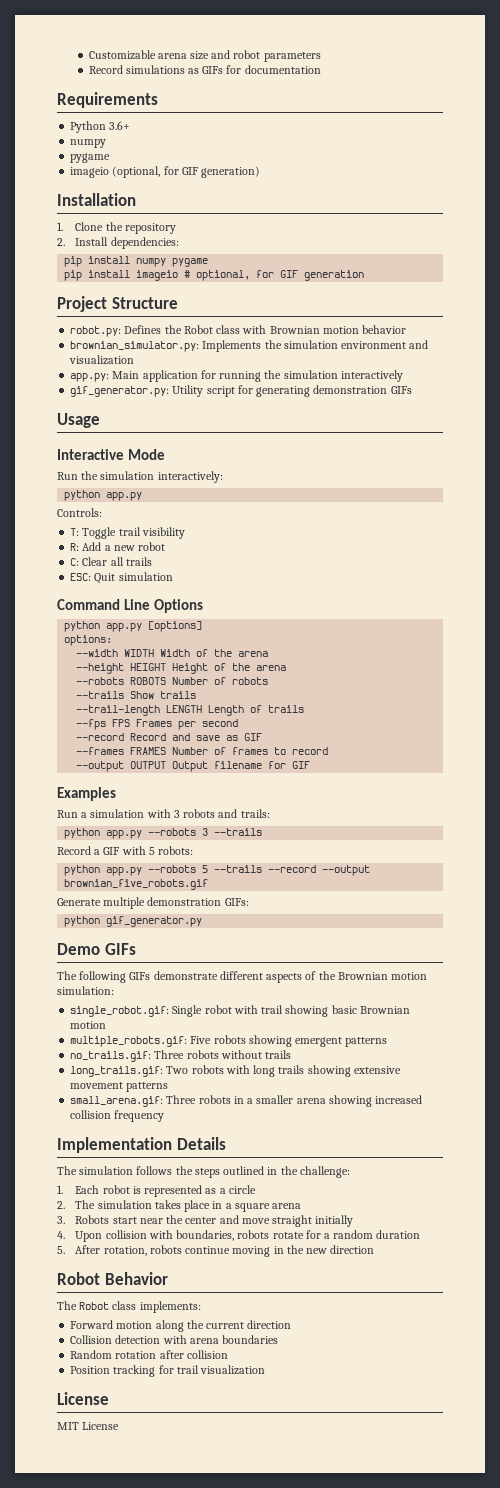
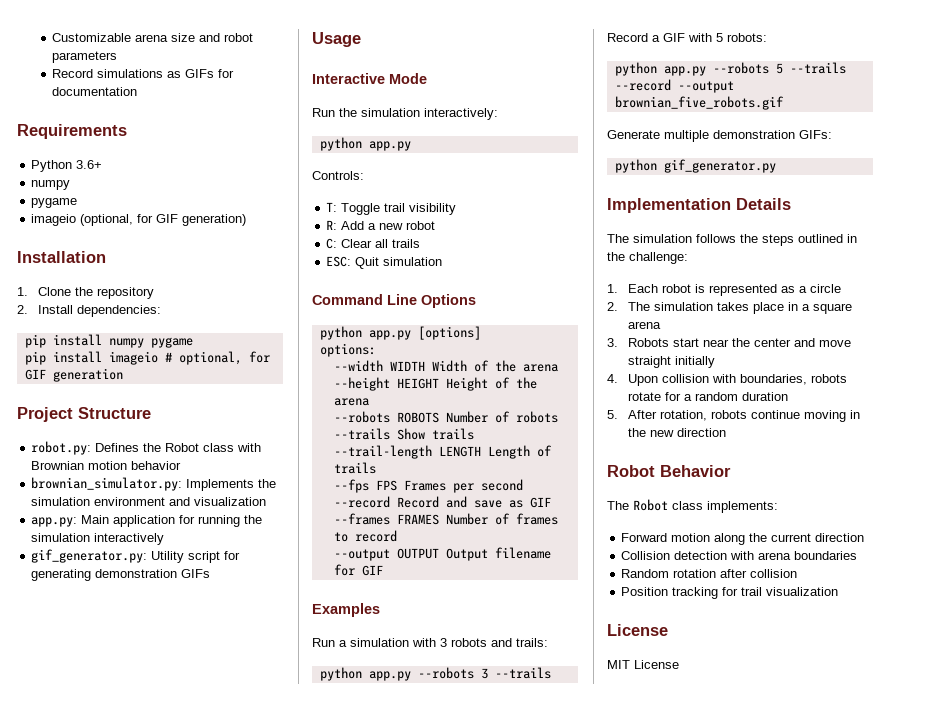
- Demo GIFs
- The following GIFs demonstrate different aspects of the Brownian motion simulation:
- single_robot.gif: Single robot with trail showing basic Brownian motion
- multiple_robots.gif: Five robots showing emergent patterns
- no_trails.gif: Three robots without trails
- long_trails.gif: Two robots with long trails showing extensive movement patterns
- small_arena.gif: Three robots in a smaller arena showing increased collision frequency

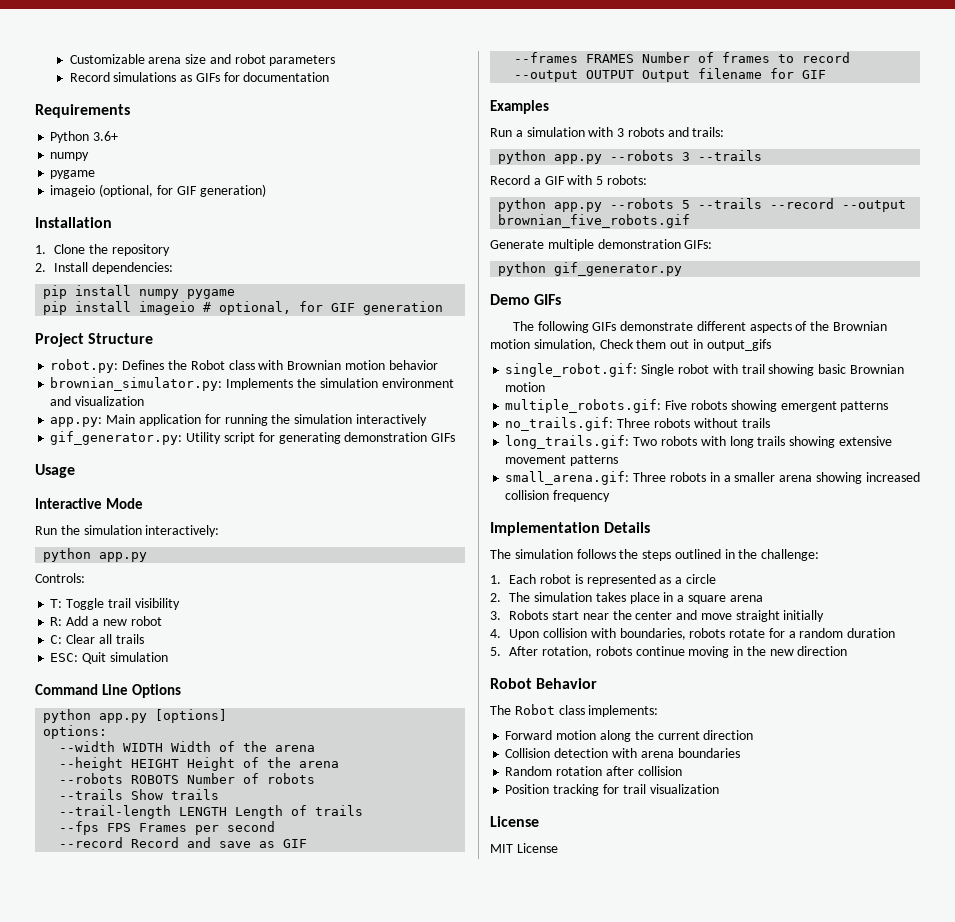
+ Demo GIFs
+ The following GIFs demonstrate different aspects of the Brownian motion simulation, Check them out in output_gifs
+ single_robot.gif: Single robot with trail showing basic Brownian motion
+ multiple_robots.gif: Five robots showing emergent patterns
+ no_trails.gif: Three robots without trails
+ long_trails.gif: Two robots with long trails showing extensive movement patterns
+ small_arena.gif: Three robots in a smaller arena showing increased collision frequency

